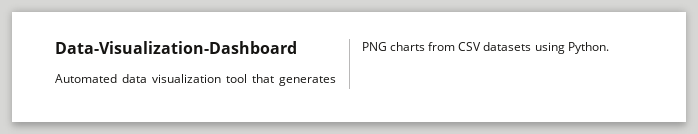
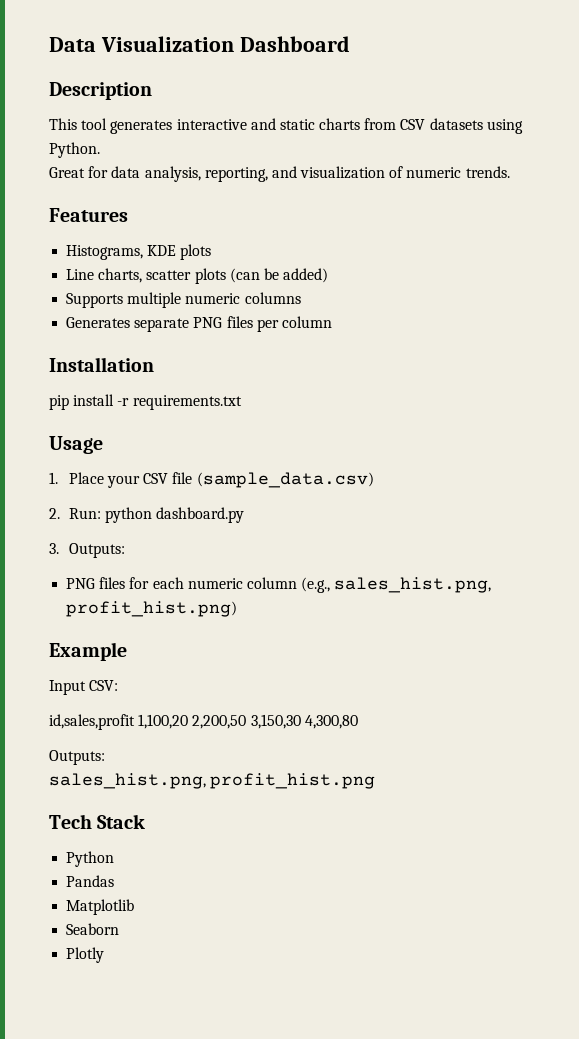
- Data-Visualization-Dashboard
- Automated data visualization tool that generates PNG charts from CSV datasets using Python.
+ Data Visualization Dashboard
+ Description
+ This tool generates interactive and static charts from CSV datasets using Python.
+ Great for data analysis, reporting, and visualization of numeric trends.
+ Features
+ Histograms, KDE plots
+ Line charts, scatter plots (can be added)
+ Supports multiple numeric columns
+ Generates separate PNG files per column
+ Installation
+ pip install -r requirements.txt
+ Usage
+ 1. Place your CSV file (sample_data.csv)
+ 2. Run: python dashboard.py
+ 3. Outputs:
+ PNG files for each numeric column (e.g., sales_hist.png, profit_hist.png)
+ Example
+ Input CSV:
+ id,sales,profit 1,100,20 2,200,50 3,150,30 4,300,80
+ Outputs:
+ sales_hist.png, profit_hist.png
+ Tech Stack
+ Python
+ Pandas
+ Matplotlib
+ Seaborn
+ Plotly

